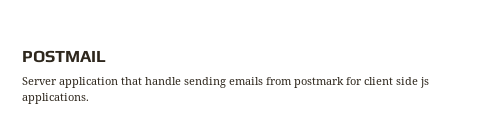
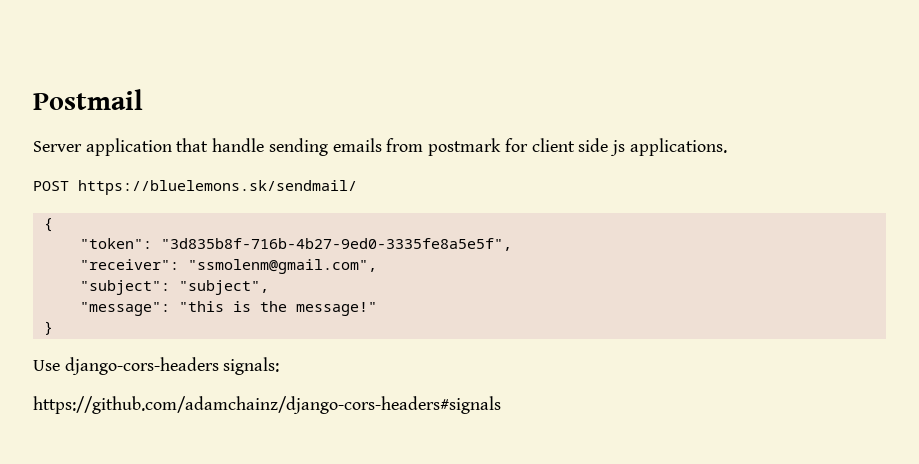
- POSTMAIL
+ Postmail
+ POST https://bluelemons.sk/sendmail/
+ {
+ "token": "3d835b8f-716b-4b27-9ed0-3335fe8a5e5f",
+ "receiver": "ssmolenm@gmail.com",
+ "subject": "subject",
+ "message": "this is the message!"
+ }
+ Use django-cors-headers signals:
+ https://github.com/adamchainz/django-cors-headers#signals

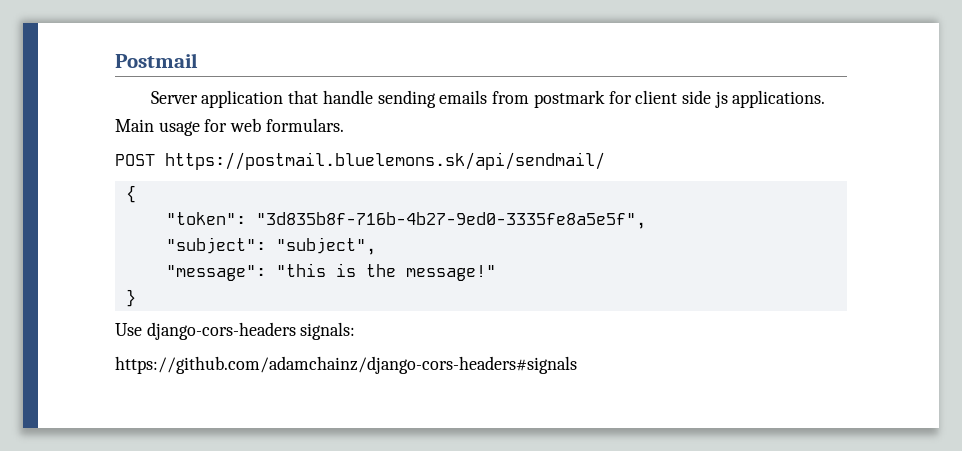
+ Main usage for web formulars.
- POST https://bluelemons.sk/sendmail/
+ POST https://postmail.bluelemons.sk/api/sendmail/
- "receiver": "ssmolenm@gmail.com",

